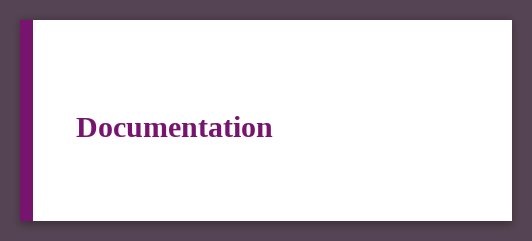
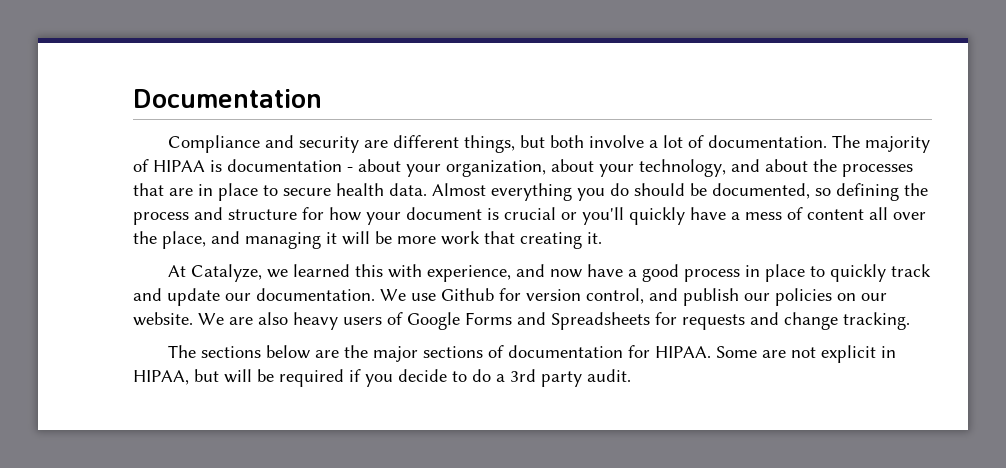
+ Compliance and security are different things, but both involve a lot of documentation. The majority of HIPAA is documentation - about your organization, about your technology, and about the processes that are in place to secure health data. Almost everything you do should be documented, so defining the process and structure for how your document is crucial or you'll quickly have a mess of content all over the place, and managing it will be more work that creating it.
+ At Catalyze, we learned this with experience, and now have a good process in place to quickly track and update our documentation. We use Github for version control, and publish our policies on our website. We are also heavy users of Google Forms and Spreadsheets for requests and change tracking.
+ The sections below are the major sections of documentation for HIPAA. Some are not explicit in HIPAA, but will be required if you decide to do a 3rd party audit.

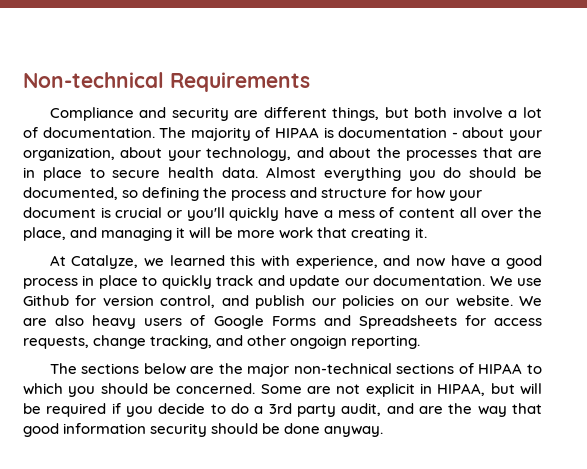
- Documentation
+ Non-technical Requirements
- We are also heavy users of Google Forms and Spreadsheets for requests and change tracking.
+ We are also heavy users of Google Forms and Spreadsheets for access requests, change tracking, and other ongoign reporting.
- The sections below are the major sections of documentation for HIPAA.
+ The sections below are the major non-technical sections of HIPAA to which you should be concerned.
- Some are not explicit in HIPAA, but will be required if you decide to do a 3rd party audit.
+ Some are not explicit in HIPAA, but will be required if you decide to do a 3rd party audit, and are the way that good information security should be done anyway.

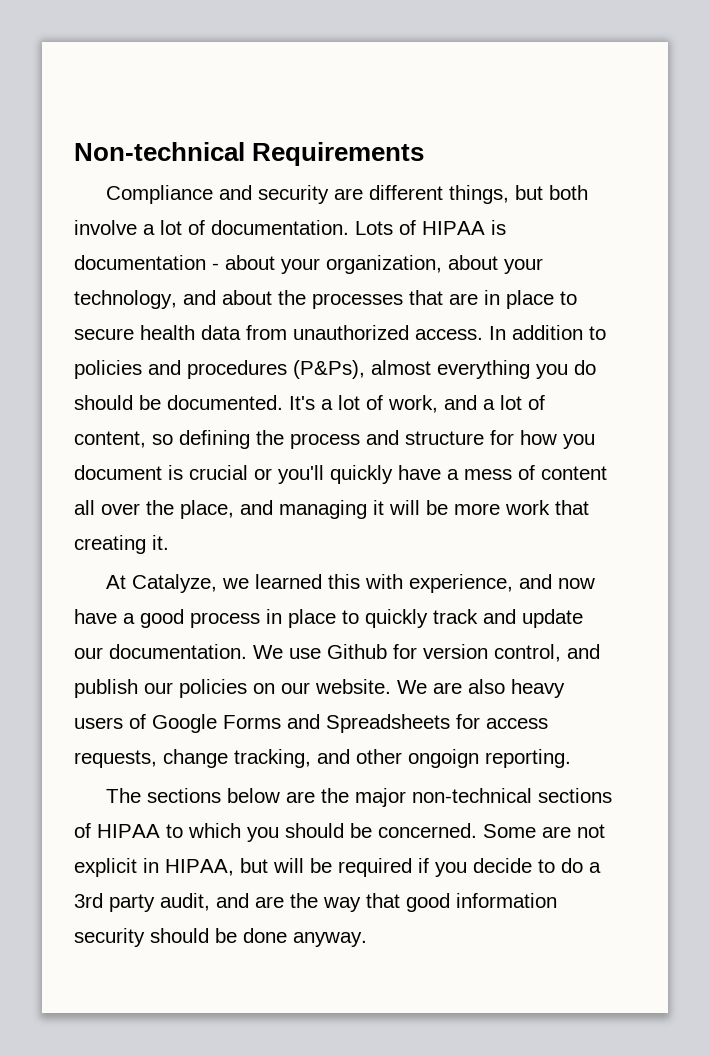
- The majority of HIPAA is documentation - about your organization, about your technology, and about the processes that are in place to secure health data. Almost everything you do should be documented, so defining the process and structure for how your document is crucial or you'll quickly have a mess of content all over the place, and managing it will be more work that creating it.
+ Lots of HIPAA is documentation - about your organization, about your technology, and about the processes that are in place to secure health data from unauthorized access. In addition to policies and procedures (P&Ps), almost everything you do should be documented. It's a lot of work, and a lot of content, so defining the process and structure for how you document is crucial or you'll quickly have a mess of content all over the place, and managing it will be more work that creating it.

